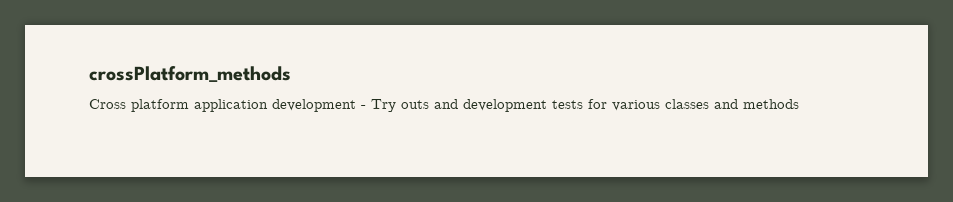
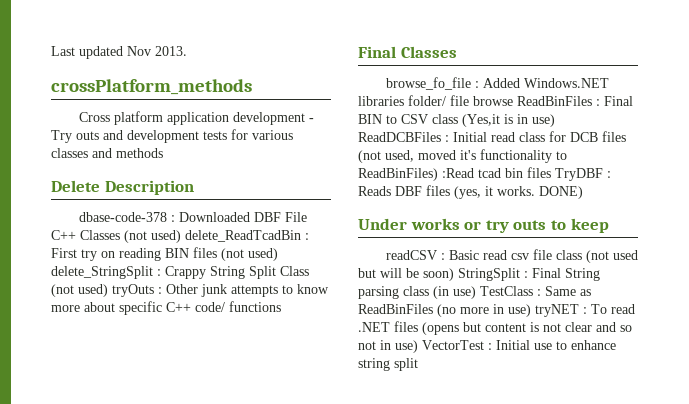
+ Last updated Nov 2013.
+ Delete Description
+ dbase-code-378 : Downloaded DBF File C++ Classes (not used) delete_ReadTcadBin : First try on reading BIN files (not used) delete_StringSplit : Crappy String Split Class (not used) tryOuts : Other junk attempts to know more about specific C++ code/ functions
+ Final Classes
+ browse_fo_file : Added Windows.NET libraries folder/ file browse ReadBinFiles : Final BIN to CSV class (Yes,it is in use) ReadDCBFiles : Initial read class for DCB files (not used, moved it's functionality to ReadBinFiles) :Read tcad bin files TryDBF : Reads DBF files (yes, it works. DONE)
+ Under works or try outs to keep
+ readCSV : Basic read csv file class (not used but will be soon) StringSplit : Final String parsing class (in use) TestClass : Same as ReadBinFiles (no more in use) tryNET : To read .NET files (opens but content is not clear and so not in use) VectorTest : Initial use to enhance string split

